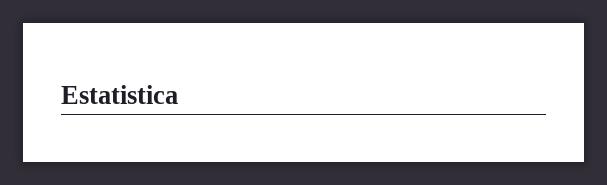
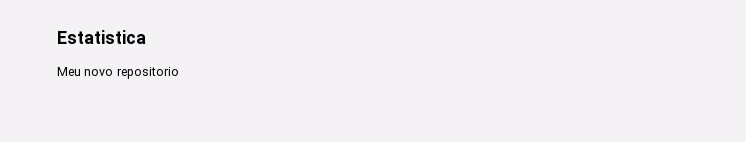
+ Meu novo repositorio

